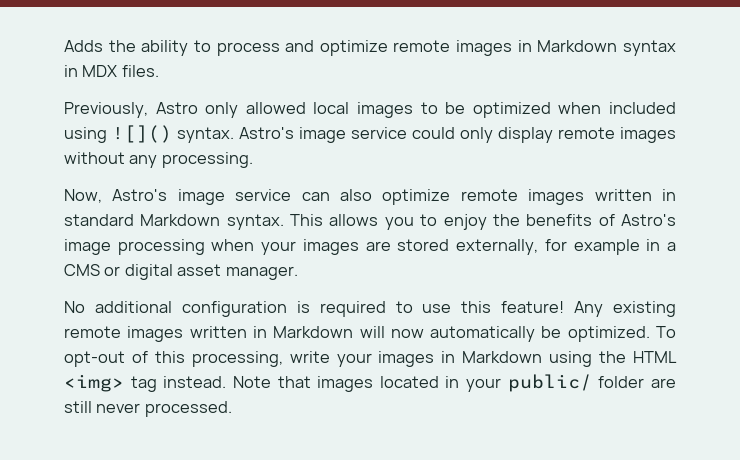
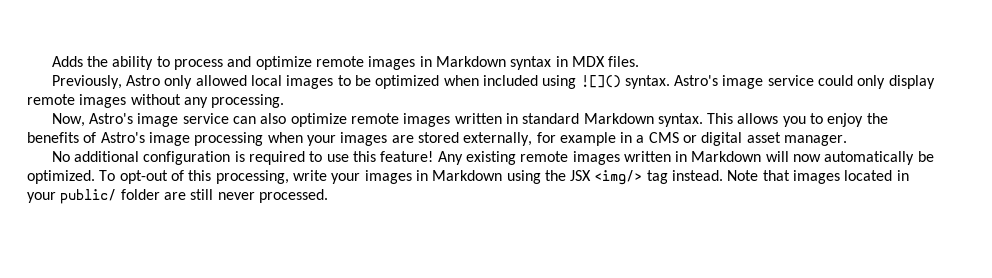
- To opt-out of this processing, write your images in Markdown using the HTML <img> tag instead.
+ To opt-out of this processing, write your images in Markdown using the JSX <img/> tag instead.

